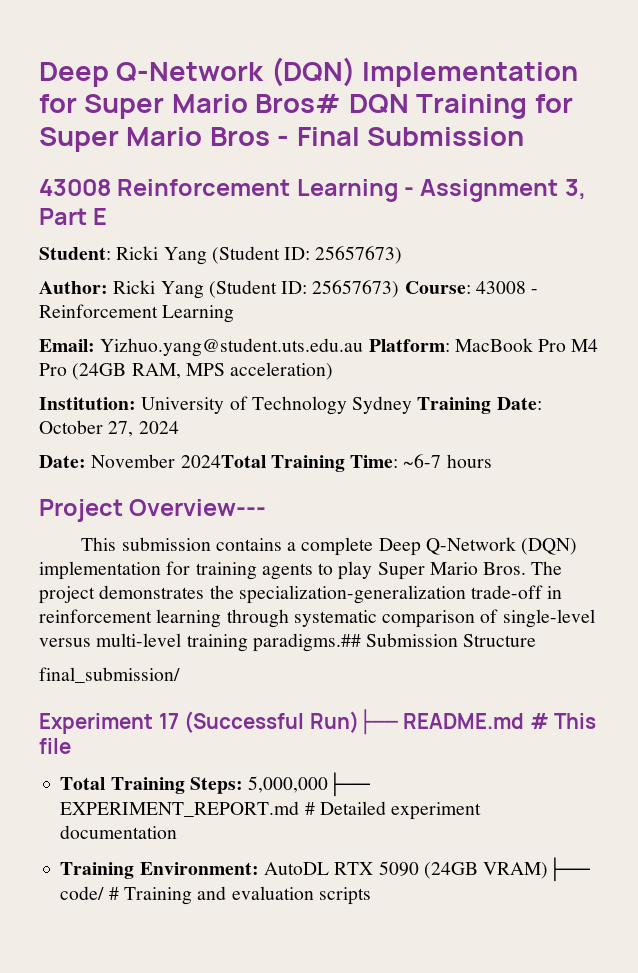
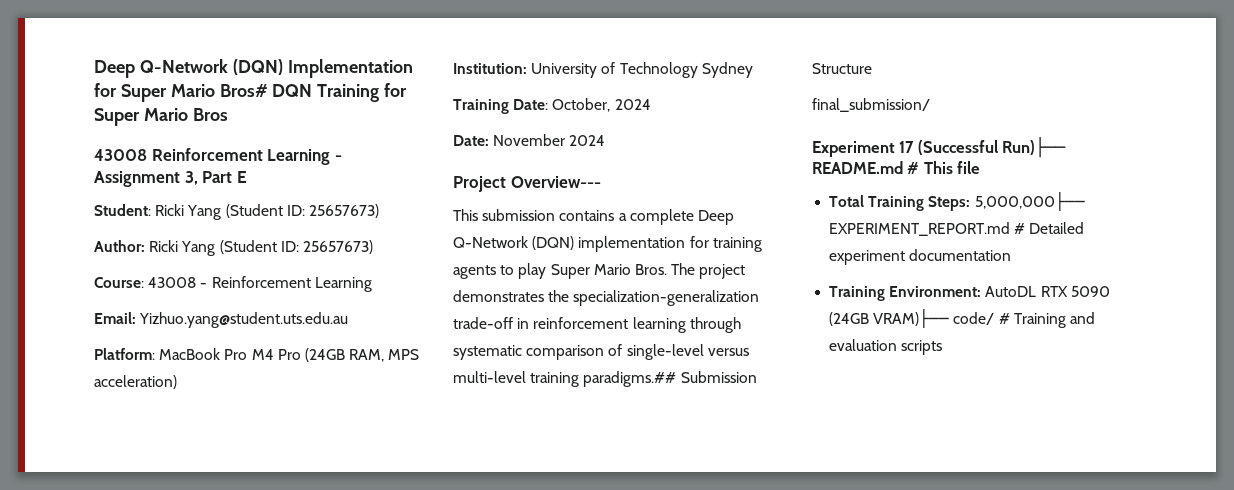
- Deep Q-Network (DQN) Implementation for Super Mario Bros# DQN Training for Super Mario Bros - Final Submission
+ Deep Q-Network (DQN) Implementation for Super Mario Bros# DQN Training for Super Mario Bros
- Author: Ricki Yang (Student ID: 25657673) Course: 43008 - Reinforcement Learning
+ Author: Ricki Yang (Student ID: 25657673)
+ Course: 43008 - Reinforcement Learning
- Email: Yizhuo.yang@student.uts.edu.au Platform: MacBook Pro M4 Pro (24GB RAM, MPS acceleration)
+ Email: Yizhuo.yang@student.uts.edu.au
+ Platform: MacBook Pro M4 Pro (24GB RAM, MPS acceleration)
- Institution: University of Technology Sydney Training Date: October 27, 2024
+ Institution: University of Technology Sydney
+ Training Date: October, 2024
- Date: November 2024Total Training Time: ~6-7 hours
+ Date: November 2024

